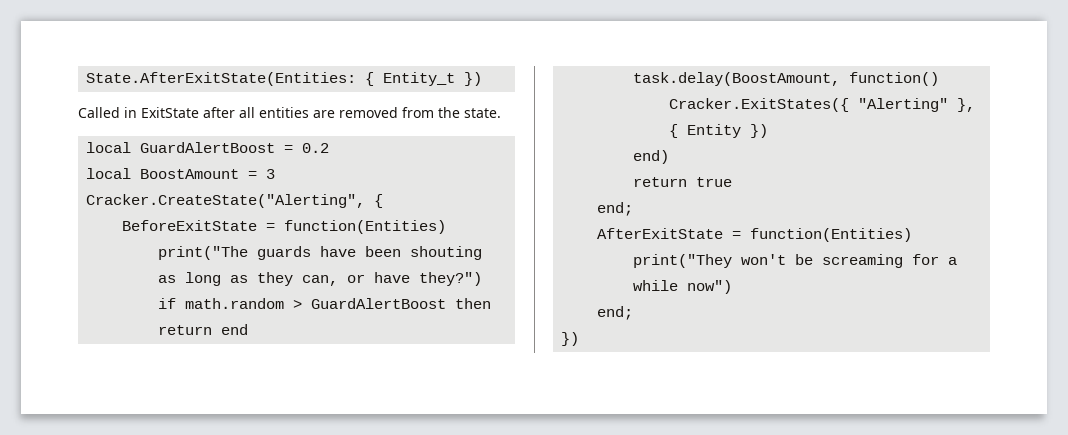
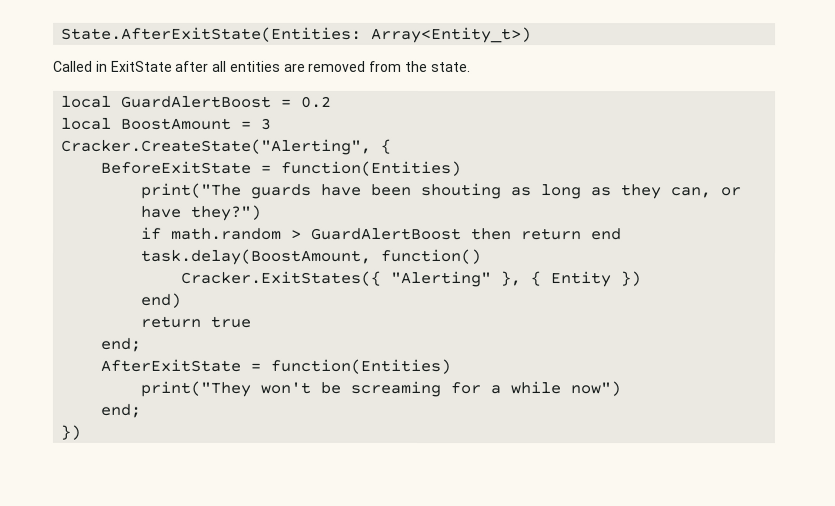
- State.AfterExitState(Entities: { Entity_t })
+ State.AfterExitState(Entities: Array<Entity_t>)

